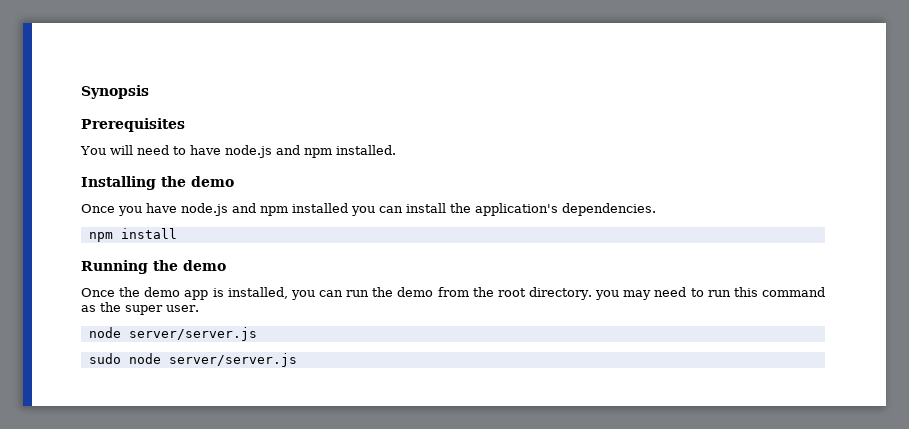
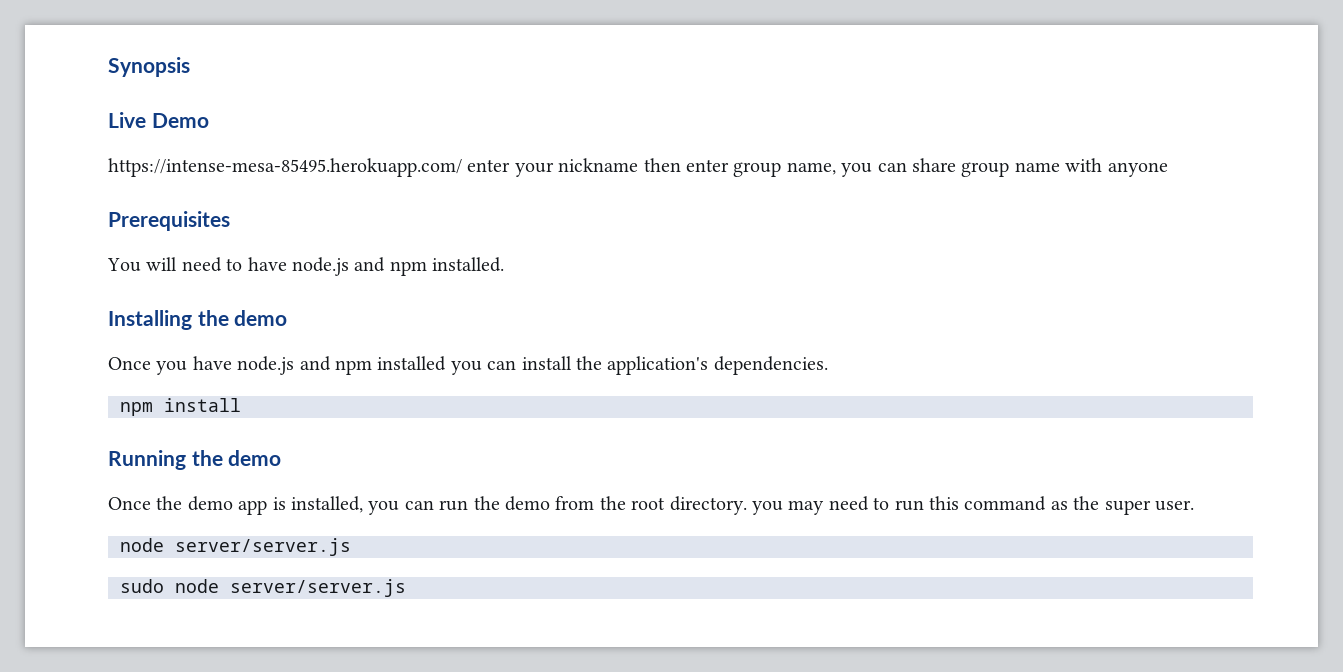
+ Live Demo
+ https://intense-mesa-85495.herokuapp.com/ enter your nickname then enter group name, you can share group name with anyone

